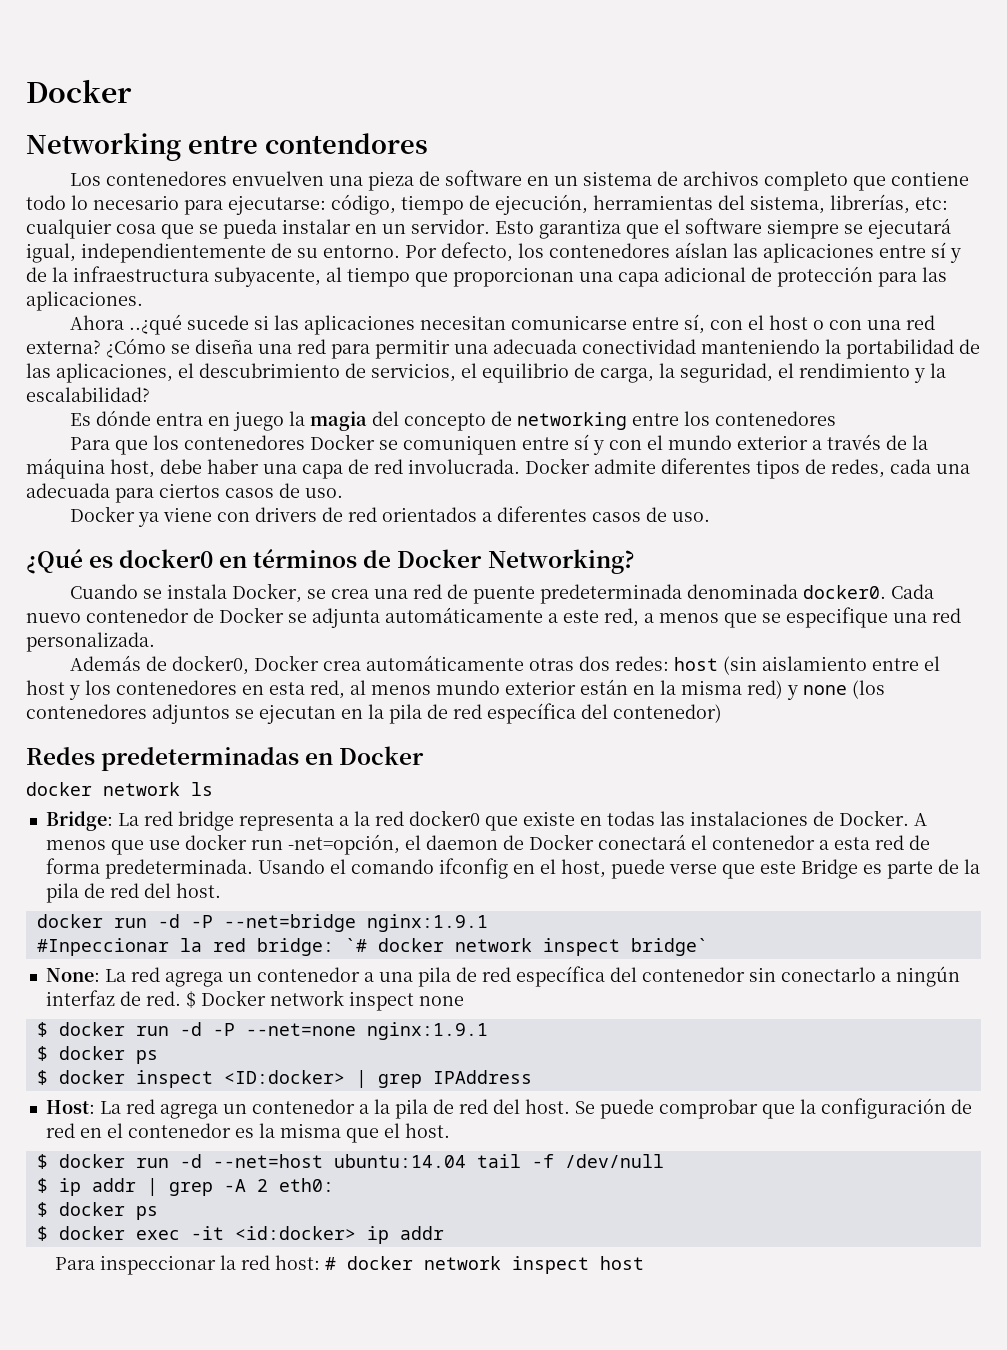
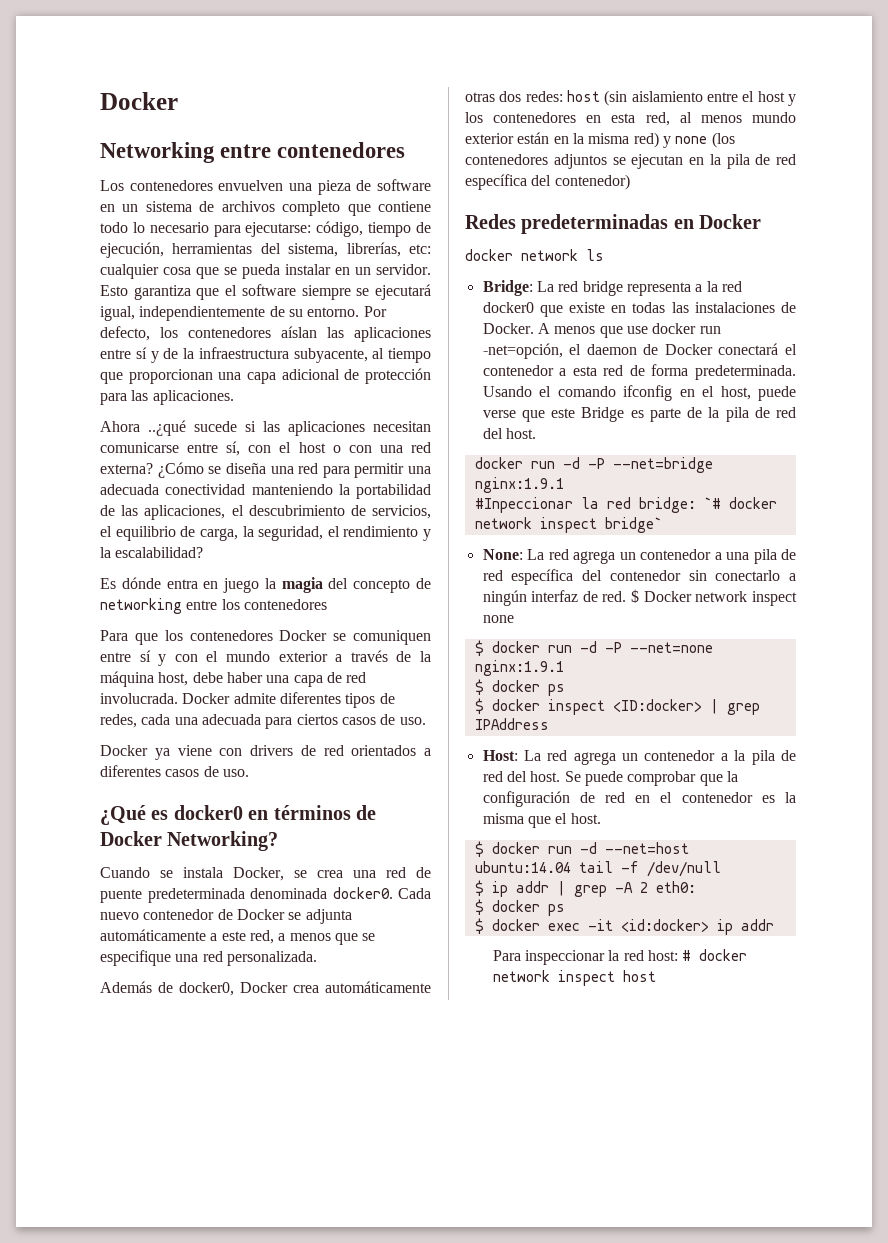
- Networking entre contendores
+ Networking entre contenedores

